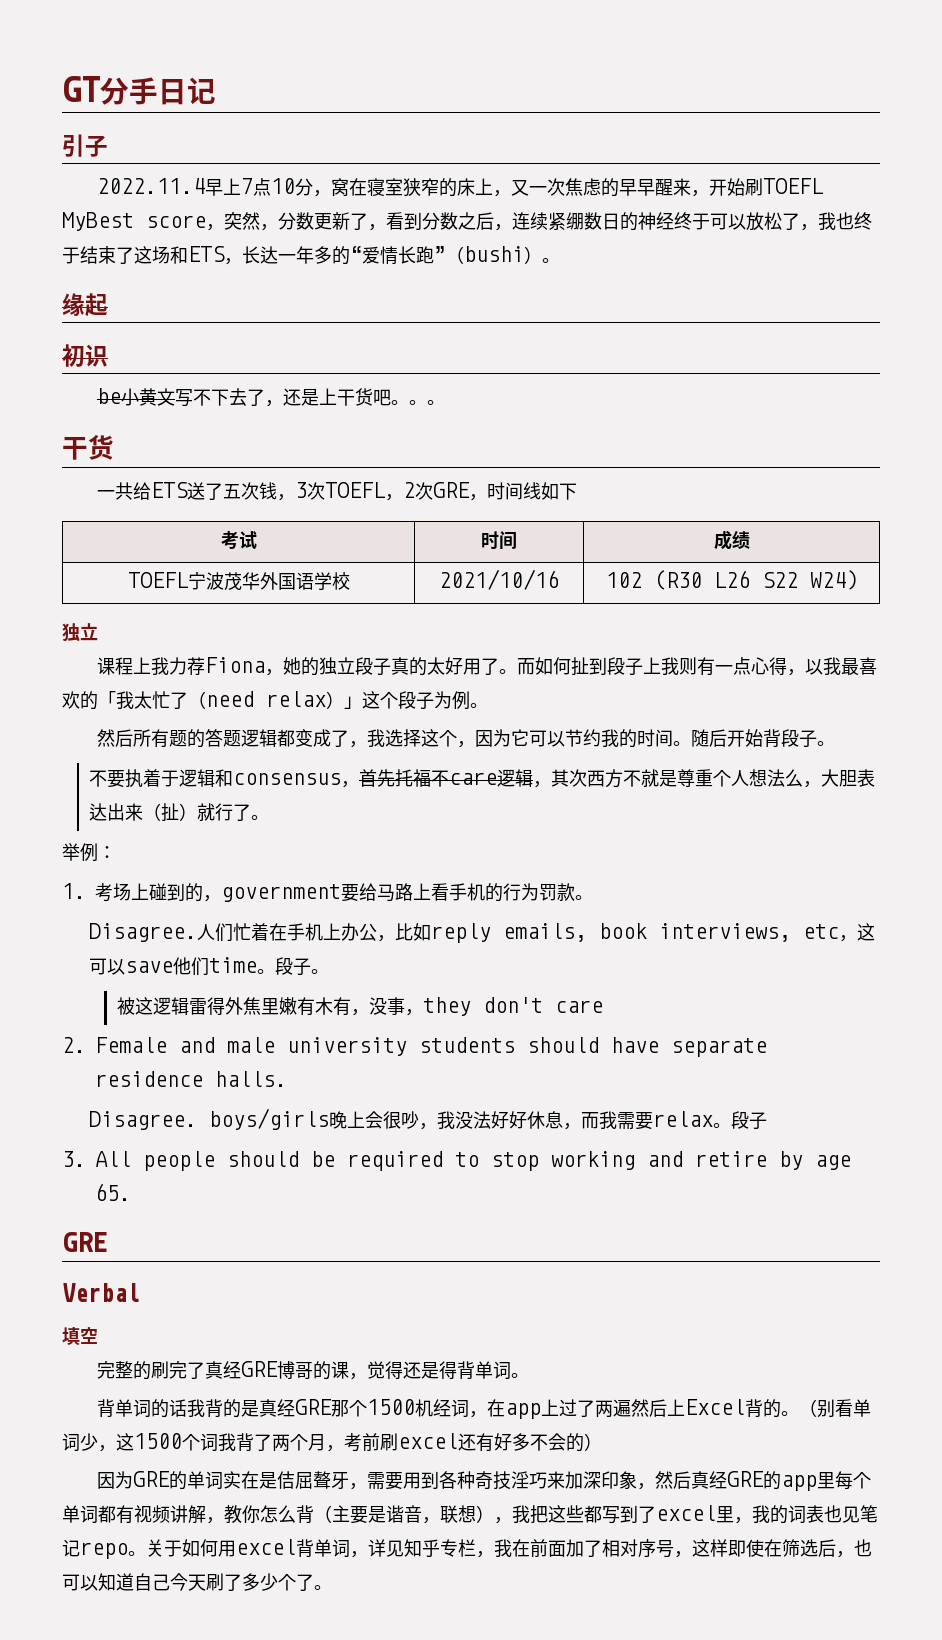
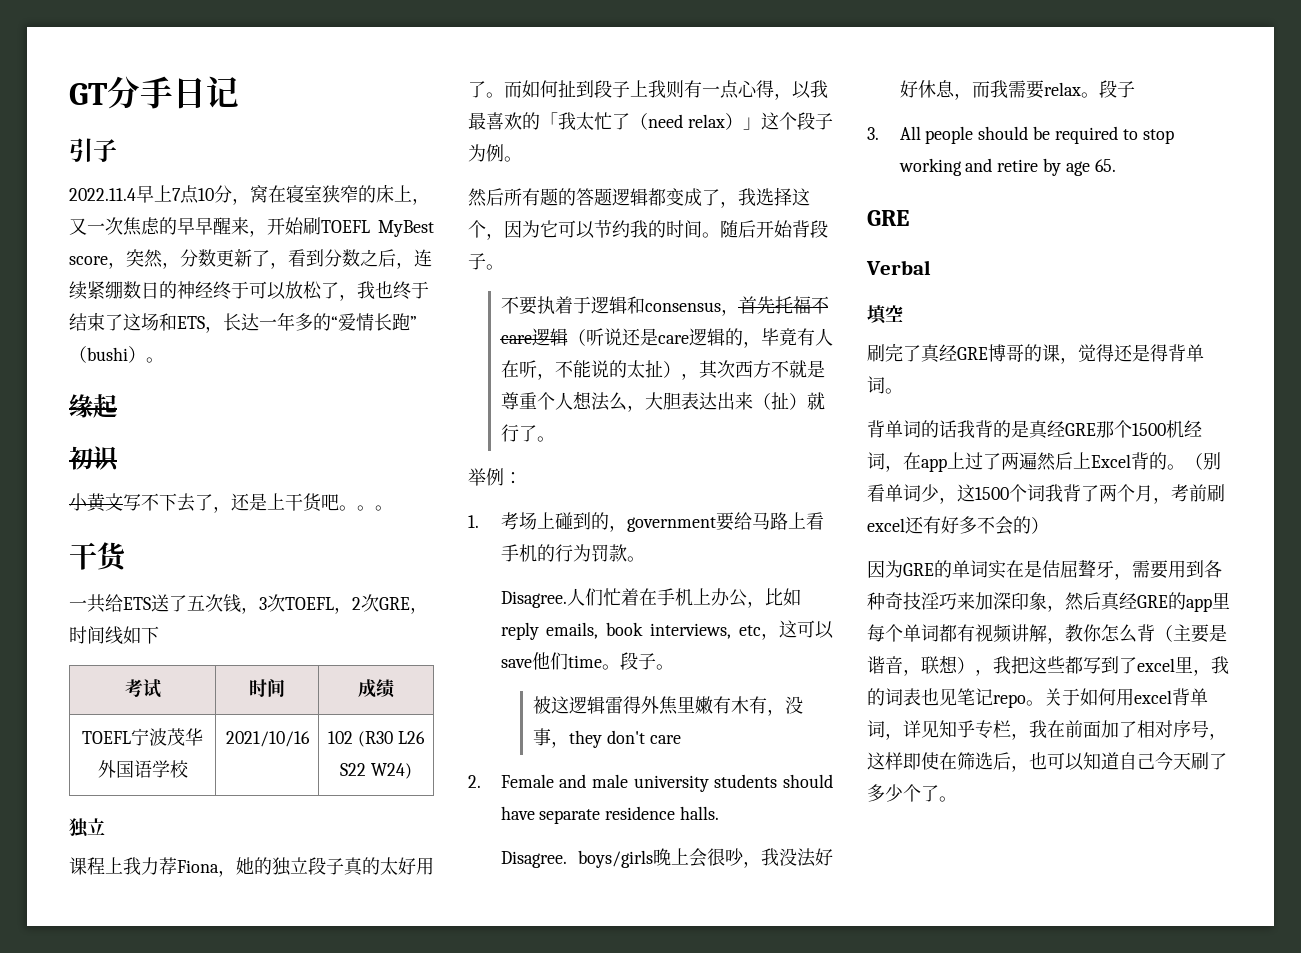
- be小黄文写不下去了，还是上干货吧。
+ 小黄文写不下去了，还是上干货吧。
- 不要执着于逻辑和consensus，首先托福不care逻辑，其次西方不就是尊重个人想法么，大胆表达出来（扯）就行了。
+ 不要执着于逻辑和consensus，首先托福不care逻辑（听说还是care逻辑的，毕竟有人在听，不能说的太扯），其次西方不就是尊重个人想法么，大胆表达出来（扯）就行了。
- 完整的刷完了真经GRE博哥的课，觉得还是得背单词。
+ 刷完了真经GRE博哥的课，觉得还是得背单词。

